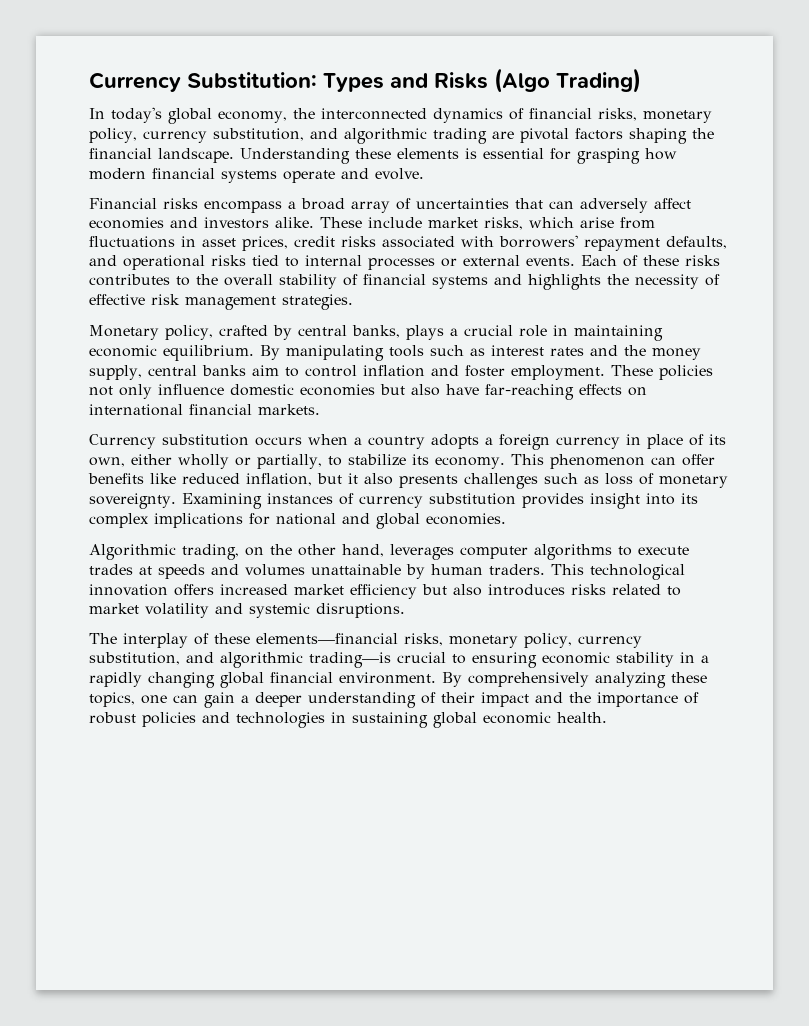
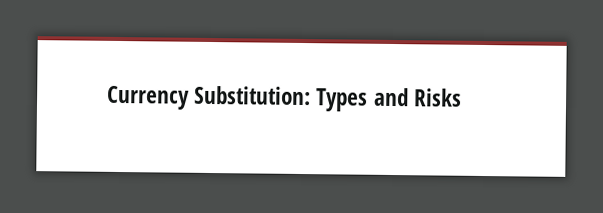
- Currency Substitution: Types and Risks (Algo Trading)
- In today's global economy, the interconnected dynamics of financial risks, monetary policy, currency substitution, and algorithmic trading are pivotal factors shaping the financial landscape. Understanding these elements is essential for grasping how modern financial systems operate and evolve.
- Financial risks encompass a broad array of uncertainties that can adversely affect economies and investors alike. These include market risks, which arise from fluctuations in asset prices, credit risks associated with borrowers' repayment defaults, and operational risks tied to internal processes or external events. Each of these risks contributes to the overall stability of financial systems and highlights the necessity of effective risk management strategies.
- Monetary policy, crafted by central banks, plays a crucial role in maintaining economic equilibrium. By manipulating tools such as interest rates and the money supply, central banks aim to control inflation and foster employment. These policies not only influence domestic economies but also have far-reaching effects on international financial markets.
- Currency substitution occurs when a country adopts a foreign currency in place of its own, either wholly or partially, to stabilize its economy. This phenomenon can offer benefits like reduced inflation, but it also presents challenges such as loss of monetary sovereignty. Examining instances of currency substitution provides insight into its complex implications for national and global economies.
- Algorithmic trading, on the other hand, leverages computer algorithms to execute trades at speeds and volumes unattainable by human traders. This technological innovation offers increased market efficiency but also introduces risks related to market volatility and systemic disruptions.
- The interplay of these elements—financial risks, monetary policy, currency substitution, and algorithmic trading—is crucial to ensuring economic stability in a rapidly changing global financial environment. By comprehensively analyzing these topics, one can gain a deeper understanding of their impact and the importance of robust policies and technologies in sustaining global economic health.
+ Currency Substitution: Types and Risks

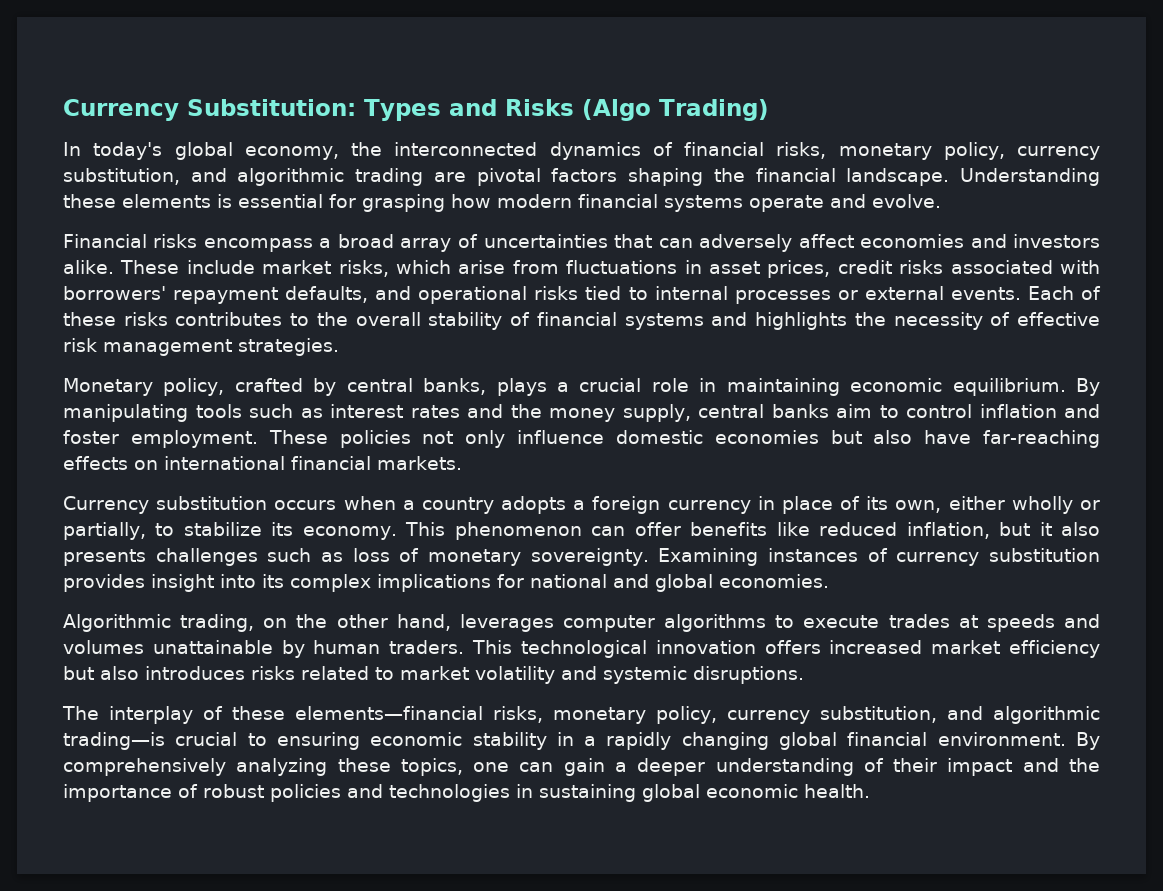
- Currency Substitution: Types and Risks
+ Currency Substitution: Types and Risks (Algo Trading)
+ In today's global economy, the interconnected dynamics of financial risks, monetary policy, currency substitution, and algorithmic trading are pivotal factors shaping the financial landscape. Understanding these elements is essential for grasping how modern financial systems operate and evolve.
+ Financial risks encompass a broad array of uncertainties that can adversely affect economies and investors alike. These include market risks, which arise from fluctuations in asset prices, credit risks associated with borrowers' repayment defaults, and operational risks tied to internal processes or external events. Each of these risks contributes to the overall stability of financial systems and highlights the necessity of effective risk management strategies.
+ Monetary policy, crafted by central banks, plays a crucial role in maintaining economic equilibrium. By manipulating tools such as interest rates and the money supply, central banks aim to control inflation and foster employment. These policies not only influence domestic economies but also have far-reaching effects on international financial markets.
+ Currency substitution occurs when a country adopts a foreign currency in place of its own, either wholly or partially, to stabilize its economy. This phenomenon can offer benefits like reduced inflation, but it also presents challenges such as loss of monetary sovereignty. Examining instances of currency substitution provides insight into its complex implications for national and global economies.
+ Algorithmic trading, on the other hand, leverages computer algorithms to execute trades at speeds and volumes unattainable by human traders. This technological innovation offers increased market efficiency but also introduces risks related to market volatility and systemic disruptions.
+ The interplay of these elements—financial risks, monetary policy, currency substitution, and algorithmic trading—is crucial to ensuring economic stability in a rapidly changing global financial environment. By comprehensively analyzing these topics, one can gain a deeper understanding of their impact and the importance of robust policies and technologies in sustaining global economic health.

